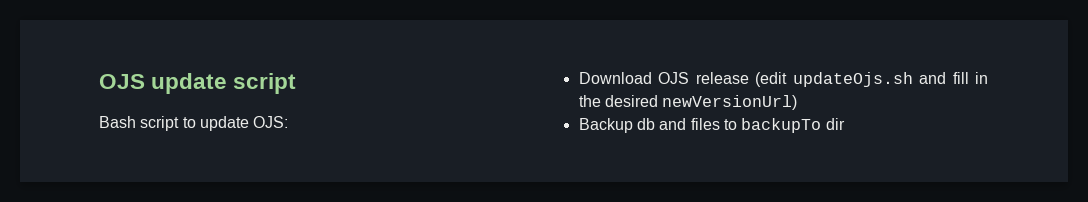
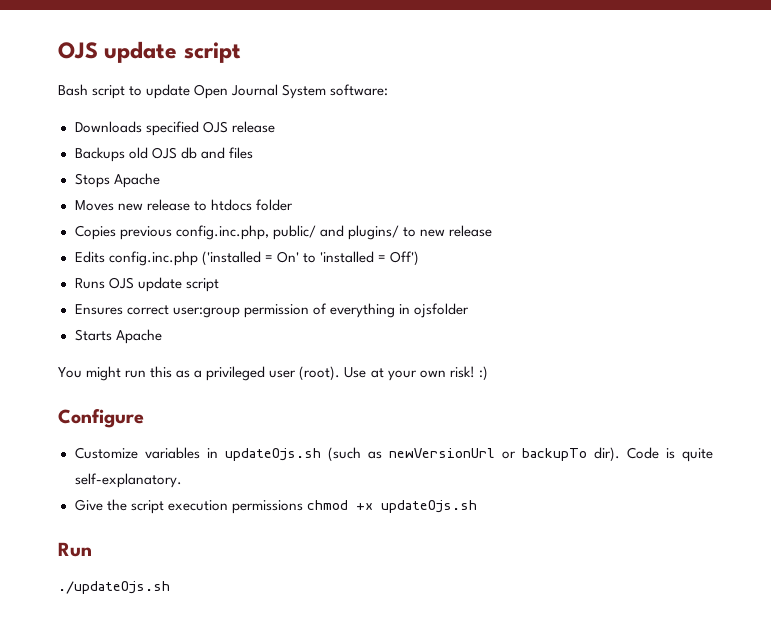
- Bash script to update OJS:
- Download OJS release (edit updateOjs.sh and fill in the desired newVersionUrl)
- Backup db and files to backupTo dir
+ Bash script to update Open Journal System software:
+ Downloads specified OJS release
+ Backups old OJS db and files
+ Stops Apache
+ Moves new release to htdocs folder
+ Copies previous config.inc.php, public/ and plugins/ to new release
+ Edits config.inc.php ('installed = On' to 'installed = Off')
+ Runs OJS update script
+ Ensures correct user:group permission of everything in ojsfolder
+ Starts Apache
+ You might run this as a privileged user (root). Use at your own risk! :)
+ Configure
+ Customize variables in updateOjs.sh (such as newVersionUrl or backupTo dir). Code is quite self-explanatory.
+ Give the script execution permissions chmod +x updateOjs.sh
+ Run
+ ./updateOjs.sh

